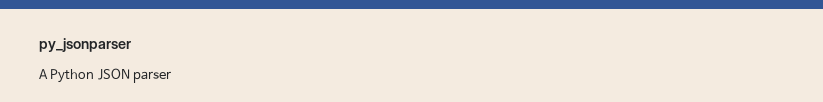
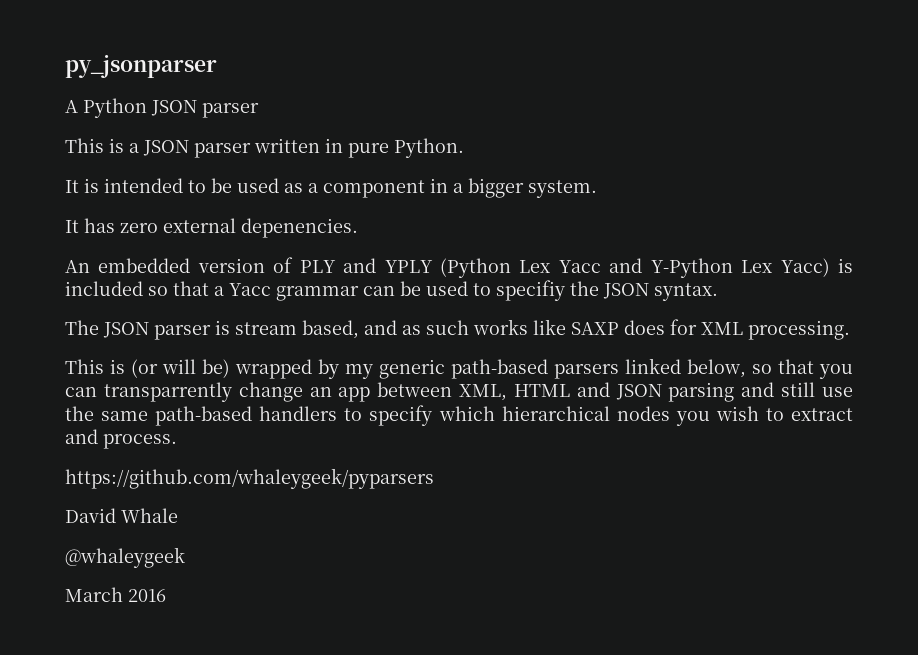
+ This is a JSON parser written in pure Python.
+ It is intended to be used as a component in a bigger system.
+ It has zero external depenencies.
+ An embedded version of PLY and YPLY (Python Lex Yacc and Y-Python Lex Yacc) is included so that a Yacc grammar can be used to specifiy the JSON syntax.
+ The JSON parser is stream based, and as such works like SAXP does for XML processing.
+ This is (or will be) wrapped by my generic path-based parsers linked below, so that you can transparrently change an app between XML, HTML and JSON parsing and still use the same path-based handlers to specify which hierarchical nodes you wish to extract and process.
+ https://github.com/whaleygeek/pyparsers
+ David Whale
+ @whaleygeek
+ March 2016

